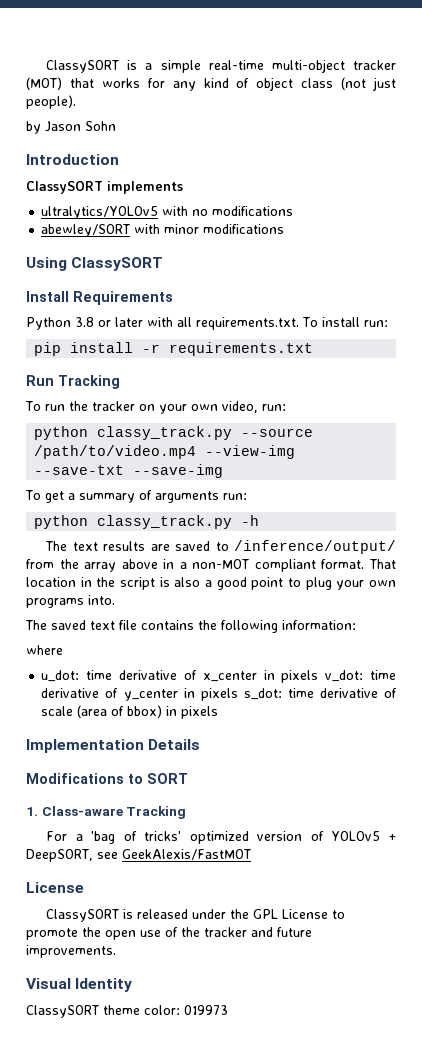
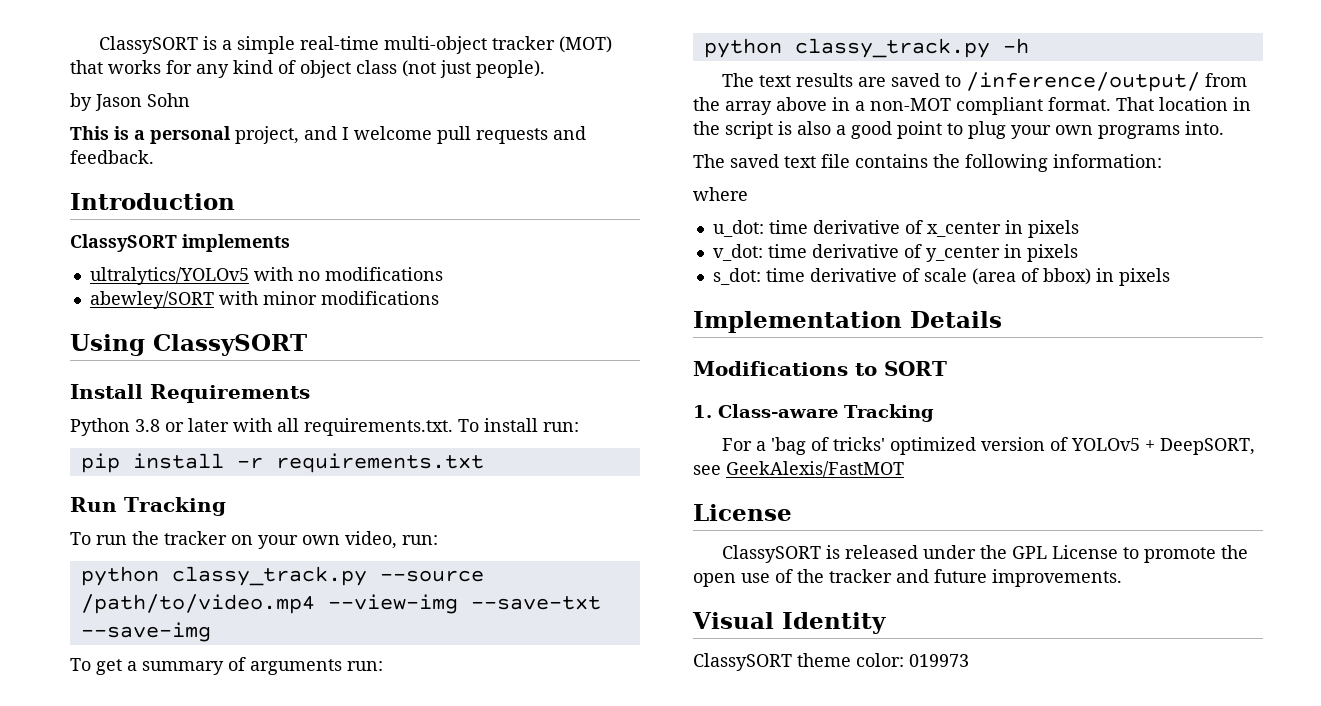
+ This is a personal project, and I welcome pull requests and feedback.
- u_dot: time derivative of x_center in pixels v_dot: time derivative of y_center in pixels s_dot: time derivative of scale (area of bbox) in pixels
+ u_dot: time derivative of x_center in pixels
+ v_dot: time derivative of y_center in pixels
+ s_dot: time derivative of scale (area of bbox) in pixels

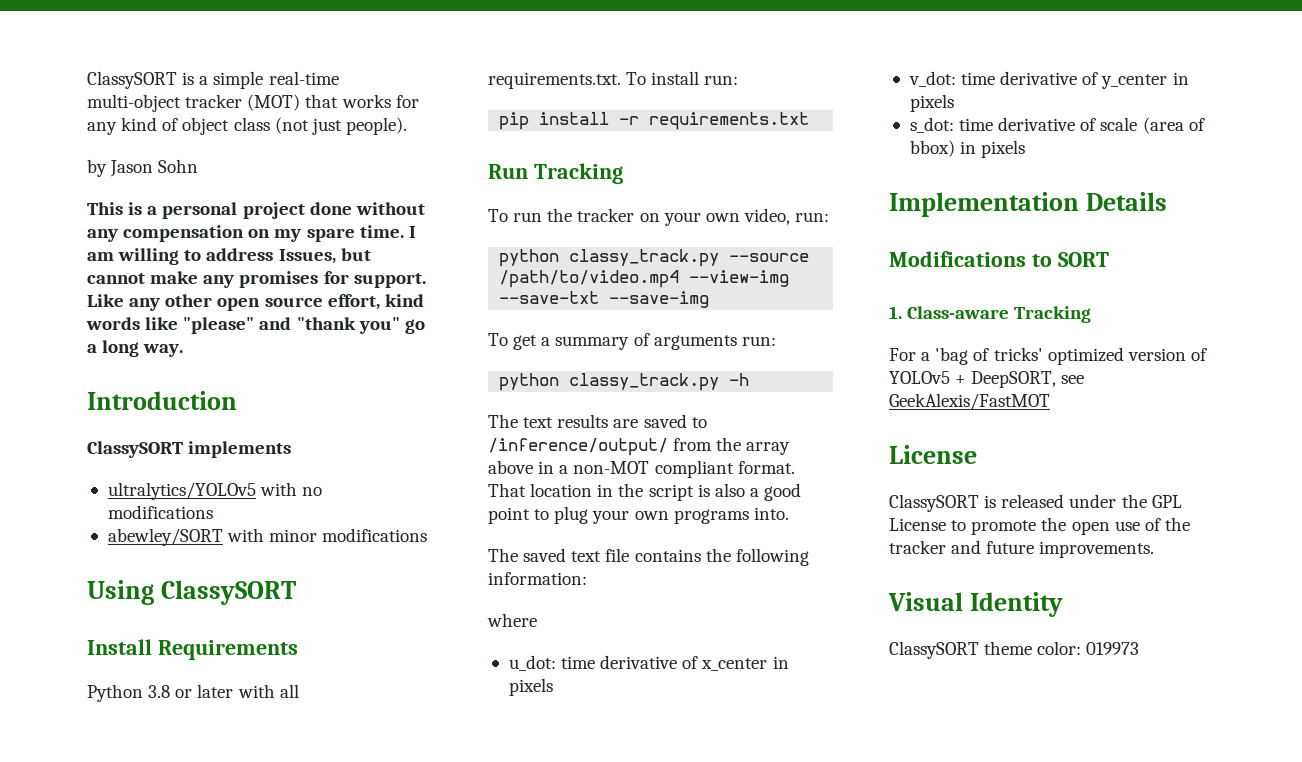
- This is a personal project, and I welcome pull requests and feedback.
+ This is a personal project done without any compensation on my spare time. I am willing to address Issues, but cannot make any promises for support. Like any other open source effort, kind words like "please" and "thank you" go a long way.

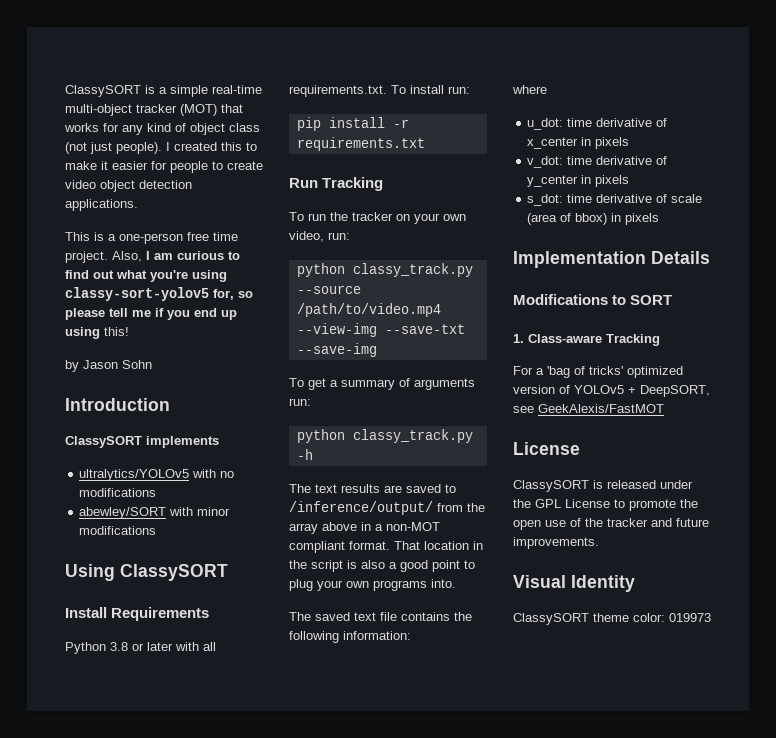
- ClassySORT is a simple real-time multi-object tracker (MOT) that works for any kind of object class (not just people).
+ ClassySORT is a simple real-time multi-object tracker (MOT) that works for any kind of object class (not just people). I created this to make it easier for people to create video object detection applications.
+ This is a one-person free time project. Also, I am curious to find out what you're using classy-sort-yolov5 for, so please tell me if you end up using this!
  by Jason Sohn
- This is a personal project done without any compensation on my spare time. I am willing to address Issues, but cannot make any promises for support. Like any other open source effort, kind words like "please" and "thank you" go a long way.

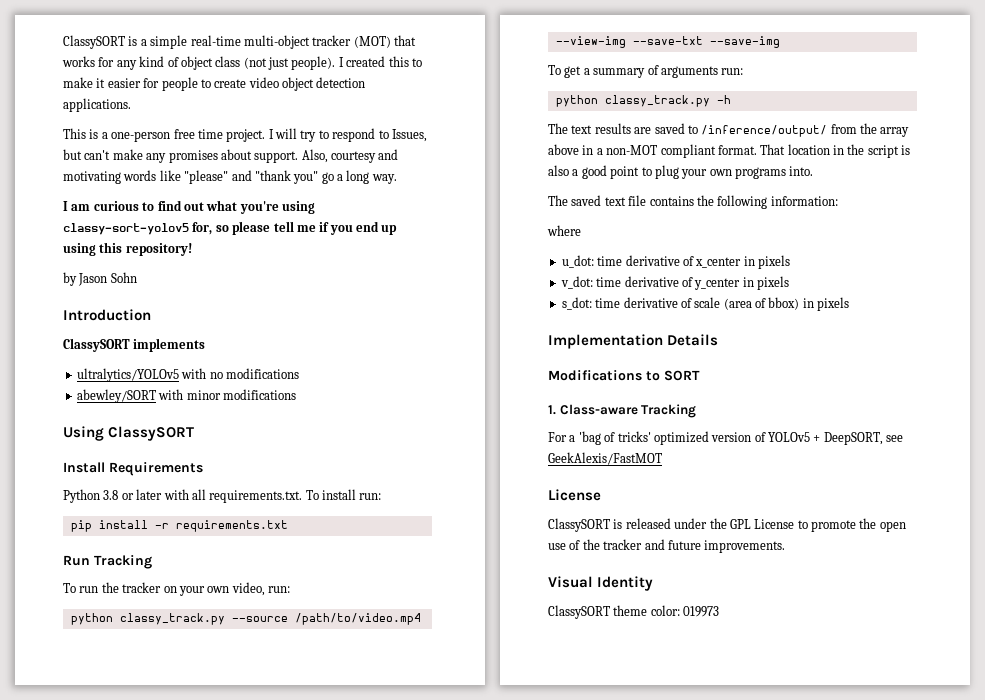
- Also, I am curious to find out what you're using classy-sort-yolov5 for, so please tell me if you end up using this!
+ I will try to respond to Issues, but can't make any promises about support. Also, courtesy and motivating words like "please" and "thank you" go a long way.
+ I am curious to find out what you're using classy-sort-yolov5 for, so please tell me if you end up using this repository!

